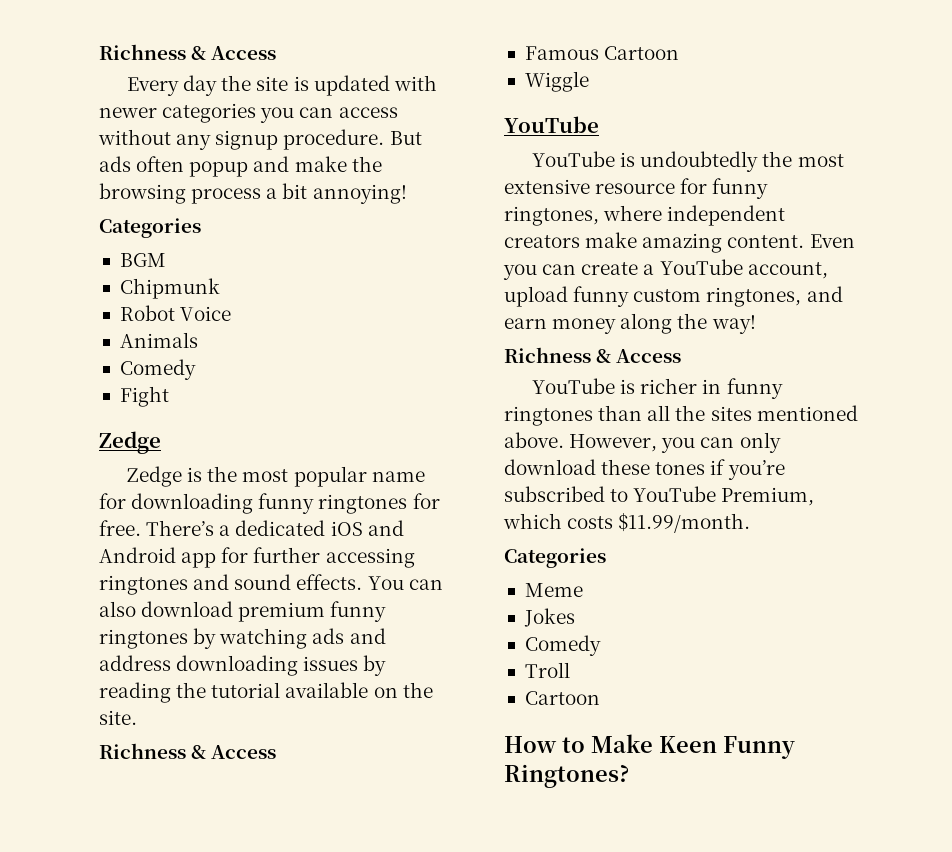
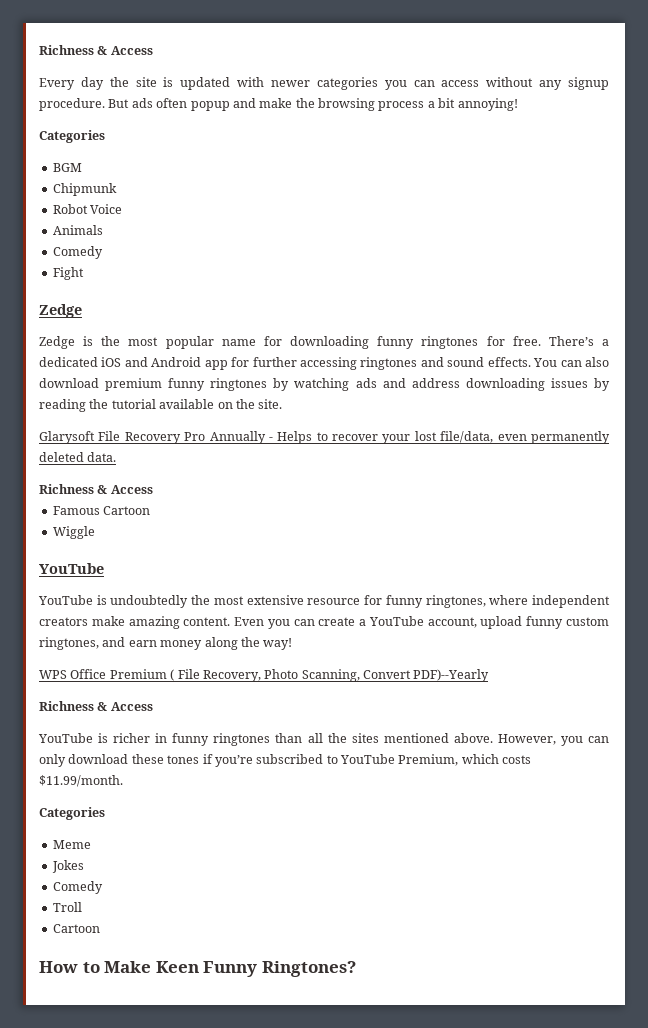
+ Glarysoft File Recovery Pro Annually - Helps to recover your lost file/data, even permanently deleted data.
+ WPS Office Premium ( File Recovery, Photo Scanning, Convert PDF)--Yearly

